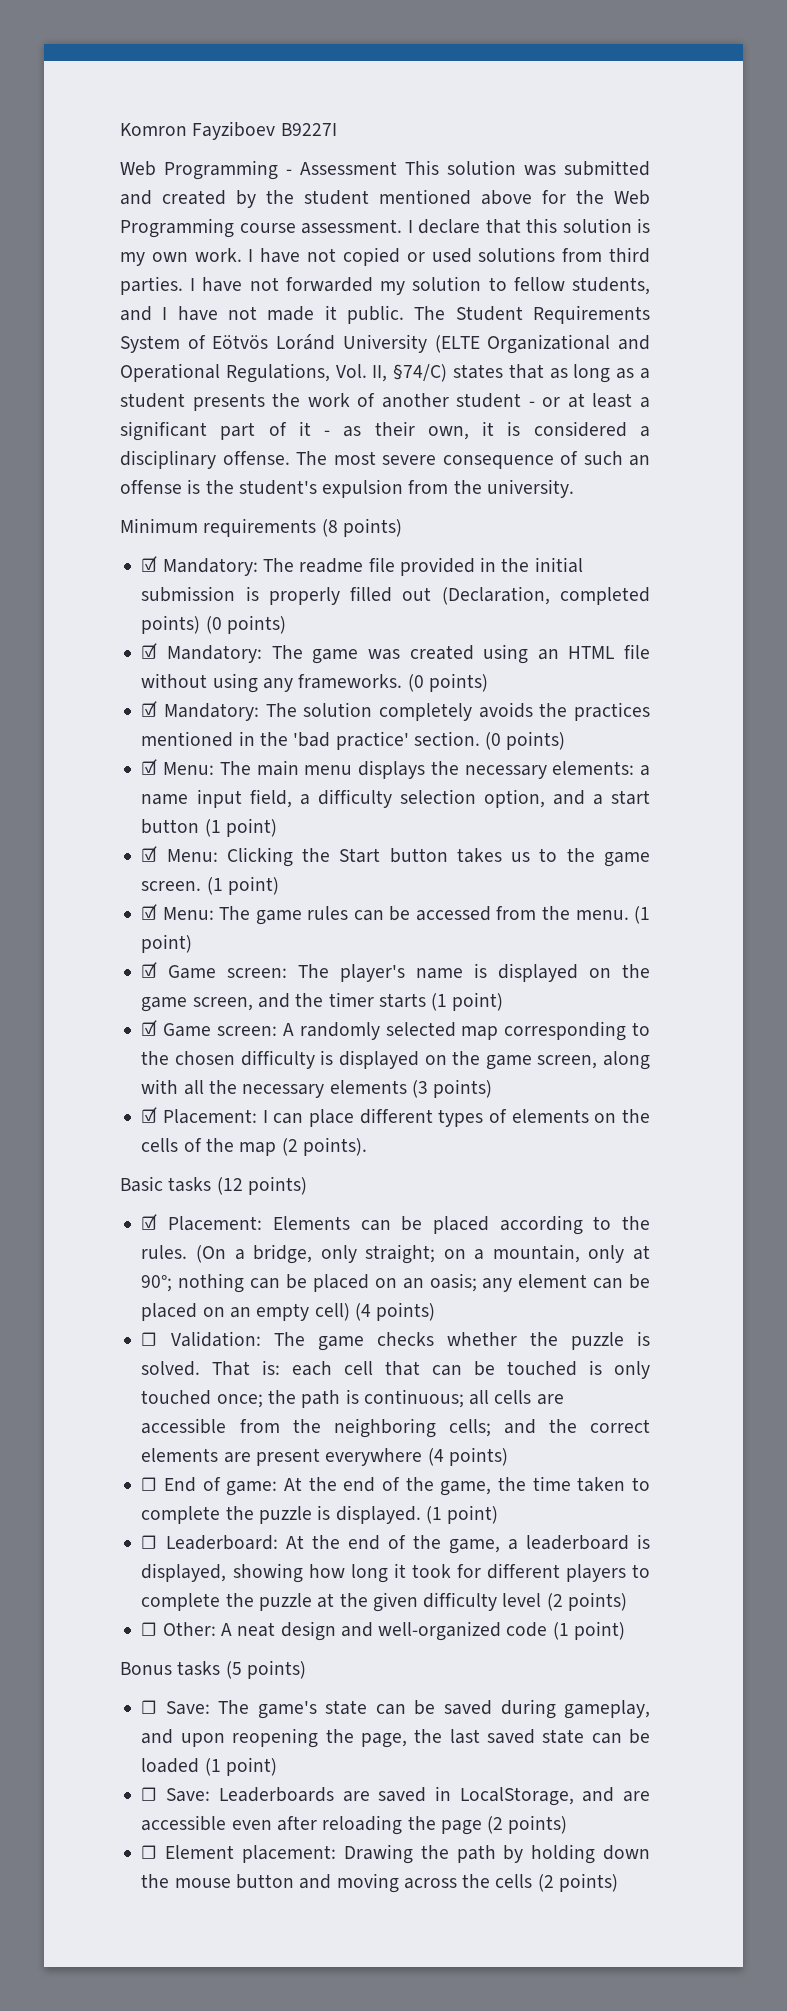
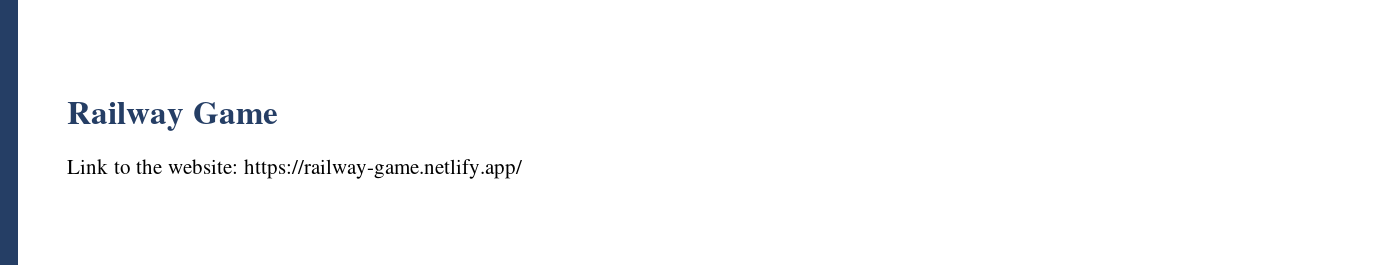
- Komron Fayziboev B9227I
- Web Programming - Assessment This solution was submitted and created by the student mentioned above for the Web Programming course assessment. I declare that this solution is my own work. I have not copied or used solutions from third parties. I have not forwarded my solution to fellow students, and I have not made it public. The Student Requirements System of Eötvös Loránd University (ELTE Organizational and Operational Regulations, Vol. II, §74/C) states that as long as a student presents the work of another student - or at least a significant part of it - as their own, it is considered a disciplinary offense. The most severe consequence of such an offense is the student's expulsion from the university.
- Minimum requirements (8 points)
- ☑ Mandatory: The readme file provided in the initial submission is properly filled out (Declaration, completed points) (0 points)
- ☑ Mandatory: The game was created using an HTML file without using any frameworks. (0 points)
- ☑ Mandatory: The solution completely avoids the practices mentioned in the 'bad practice' section. (0 points)
- ☑ Menu: The main menu displays the necessary elements: a name input field, a difficulty selection option, and a start button (1 point)
- ☑ Menu: Clicking the Start button takes us to the game screen. (1 point)
- ☑ Menu: The game rules can be accessed from the menu. (1 point)
- ☑ Game screen: The player's name is displayed on the game screen, and the timer starts (1 point)
- ☑ Game screen: A randomly selected map corresponding to the chosen difficulty is displayed on the game screen, along with all the necessary elements (3 points)
- ☑ Placement: I can place different types of elements on the cells of the map (2 points).
- Basic tasks (12 points)
- ☑ Placement: Elements can be placed according to the rules. (On a bridge, only straight; on a mountain, only at 90°; nothing can be placed on an oasis; any element can be placed on an empty cell) (4 points)
- ☐ Validation: The game checks whether the puzzle is solved. That is: each cell that can be touched is only touched once; the path is continuous; all cells are accessible from the neighboring cells; and the correct elements are present everywhere (4 points)
- ☐ End of game: At the end of the game, the time taken to complete the puzzle is displayed. (1 point)
- ☐ Leaderboard: At the end of the game, a leaderboard is displayed, showing how long it took for different players to complete the puzzle at the given difficulty level (2 points)
- ☐ Other: A neat design and well-organized code (1 point)
- Bonus tasks (5 points)
- ☐ Save: The game's state can be saved during gameplay, and upon reopening the page, the last saved state can be loaded (1 point)
- ☐ Save: Leaderboards are saved in LocalStorage, and are accessible even after reloading the page (2 points)
- ☐ Element placement: Drawing the path by holding down the mouse button and moving across the cells (2 points)
+ Railway Game
+ Link to the website: https://railway-game.netlify.app/

